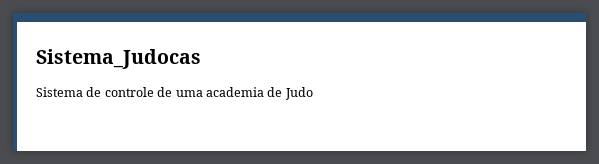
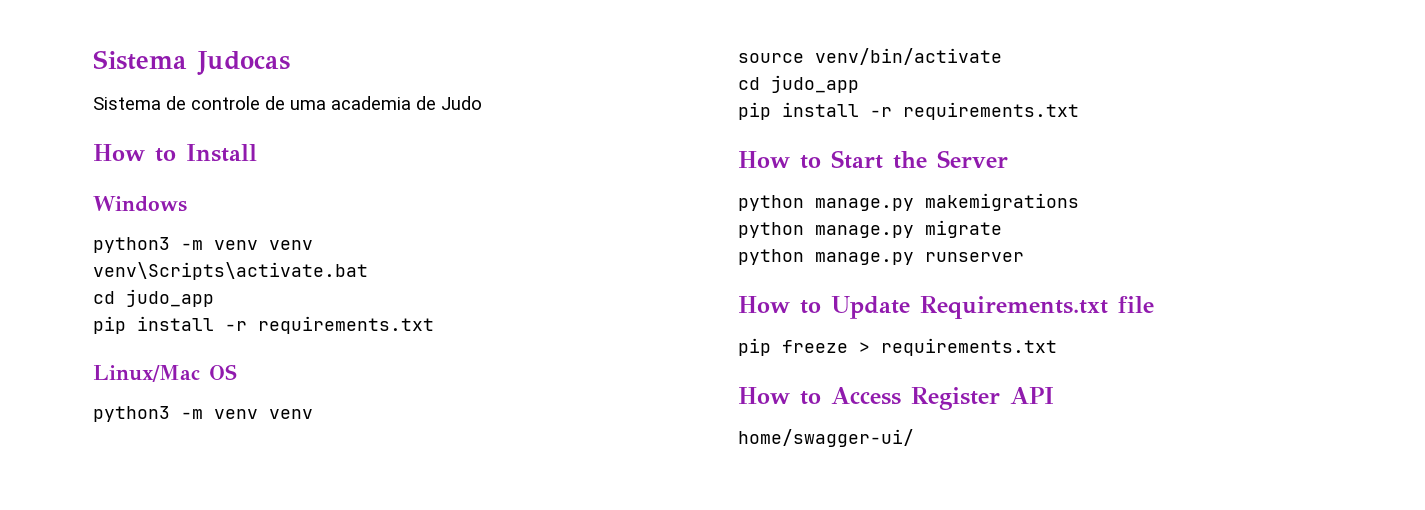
- Sistema_Judocas
+ Sistema Judocas
+ How to Install
+ Windows
+ python3 -m venv venv
+ venv\Scripts\activate.bat
+ cd judo_app
+ pip install -r requirements.txt
+ Linux/Mac OS
+ python3 -m venv venv
+ source venv/bin/activate
+ cd judo_app
+ pip install -r requirements.txt
+ How to Start the Server
+ python manage.py makemigrations
+ python manage.py migrate
+ python manage.py runserver
+ How to Update Requirements.txt file
+ pip freeze > requirements.txt
+ How to Access Register API
+ home/swagger-ui/

